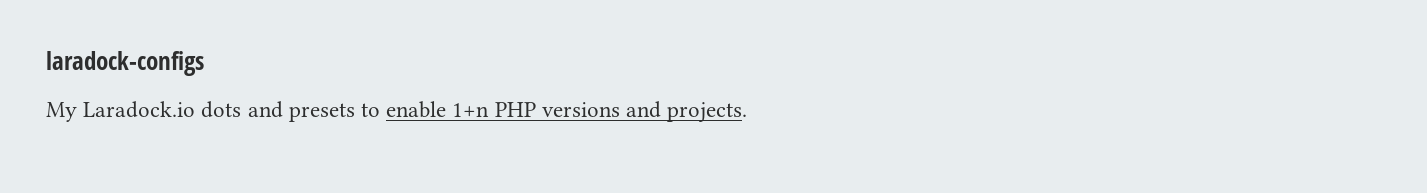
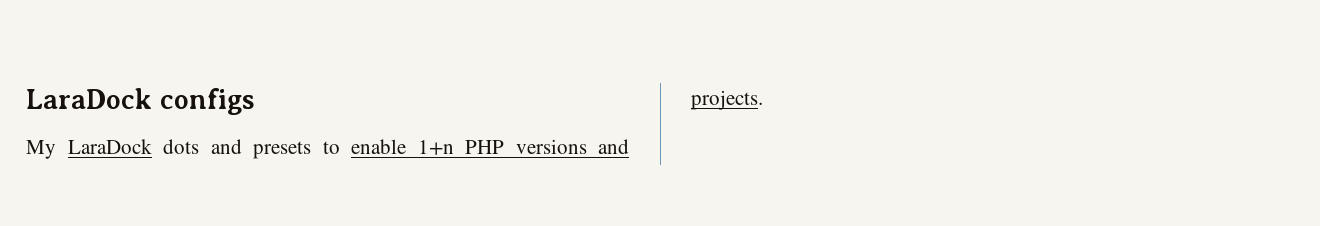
- laradock-configs
+ LaraDock configs
- My Laradock.io dots and presets to enable 1+n PHP versions and projects.
+ My LaraDock dots and presets to enable 1+n PHP versions and projects.

